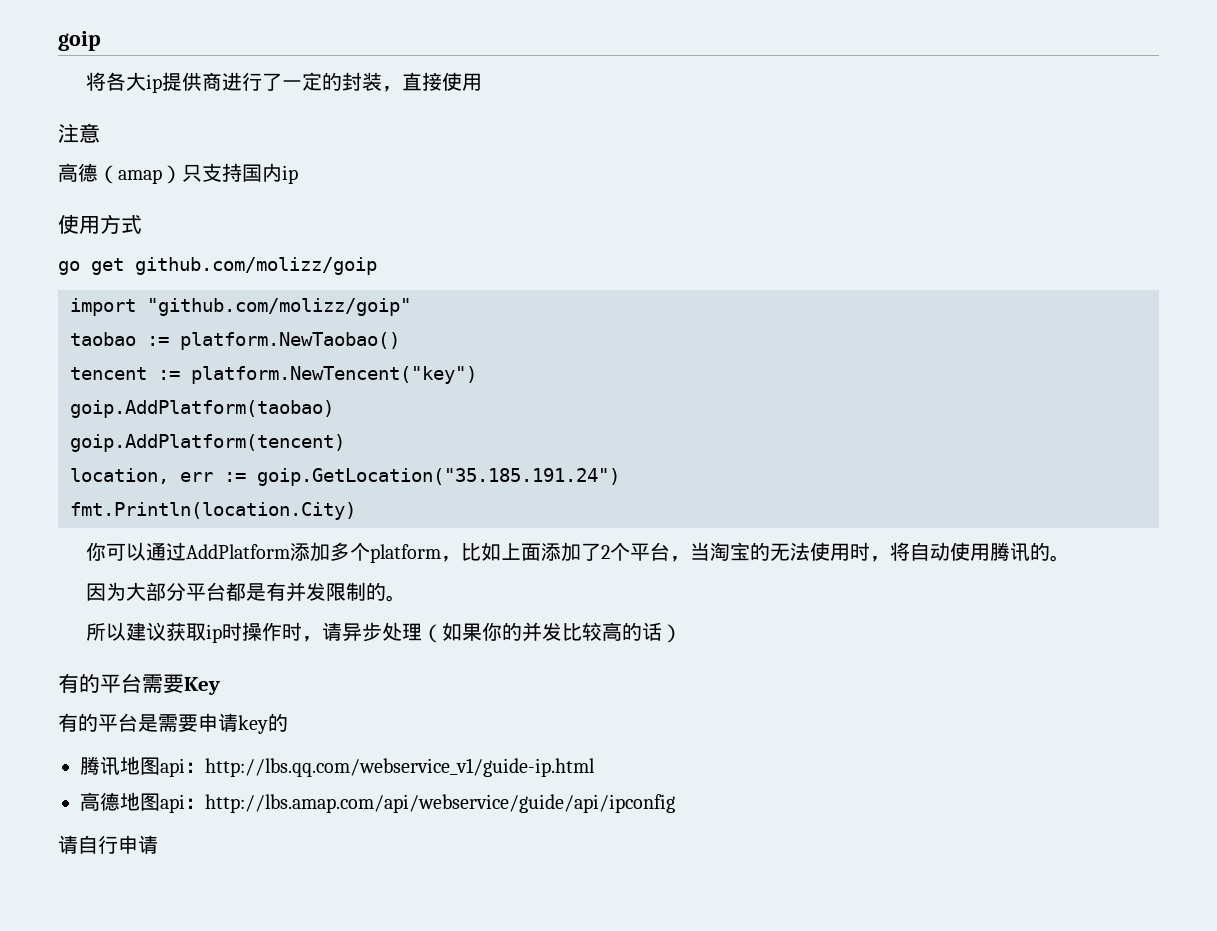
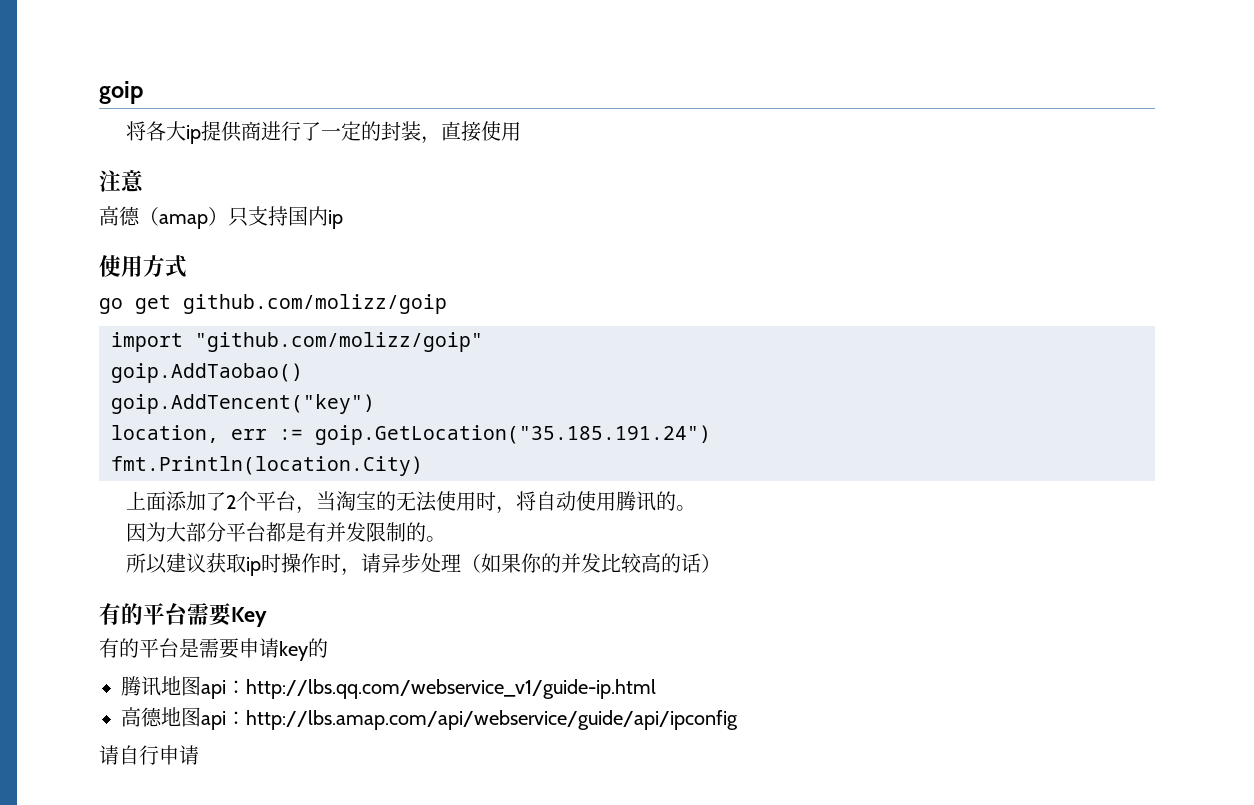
- taobao := platform.NewTaobao()
- tencent := platform.NewTencent("key")
- goip.AddPlatform(taobao)
- goip.AddPlatform(tencent)
+ goip.AddTaobao()
+ goip.AddTencent("key")
- 你可以通过AddPlatform添加多个platform，比如上面添加了2个平台，当淘宝的无法使用时，将自动使用腾讯的。
+ 上面添加了2个平台，当淘宝的无法使用时，将自动使用腾讯的。

